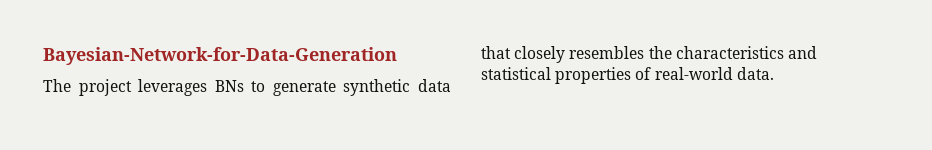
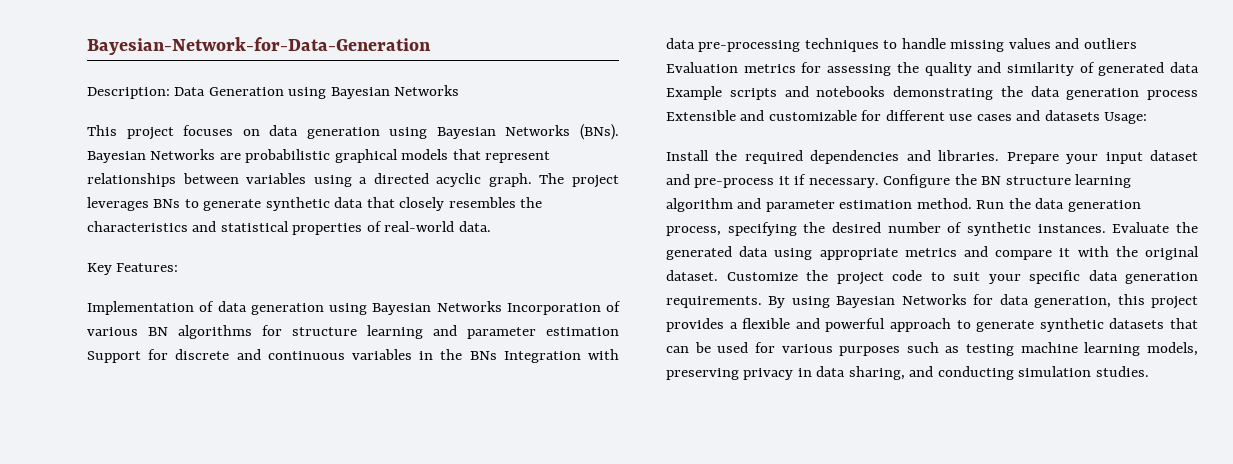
+ Description: Data Generation using Bayesian Networks
+ This project focuses on data generation using Bayesian Networks (BNs). Bayesian Networks are probabilistic graphical models that represent relationships between variables using a directed acyclic graph.
+ Key Features:
+ Implementation of data generation using Bayesian Networks Incorporation of various BN algorithms for structure learning and parameter estimation Support for discrete and continuous variables in the BNs Integration with data pre-processing techniques to handle missing values and outliers Evaluation metrics for assessing the quality and similarity of generated data Example scripts and notebooks demonstrating the data generation process Extensible and customizable for different use cases and datasets Usage:
+ Install the required dependencies and libraries. Prepare your input dataset and pre-process it if necessary. Configure the BN structure learning algorithm and parameter estimation method. Run the data generation process, specifying the desired number of synthetic instances. Evaluate the generated data using appropriate metrics and compare it with the original dataset. Customize the project code to suit your specific data generation requirements. By using Bayesian Networks for data generation, this project provides a flexible and powerful approach to generate synthetic datasets that can be used for various purposes such as testing machine learning models, preserving privacy in data sharing, and conducting simulation studies.

